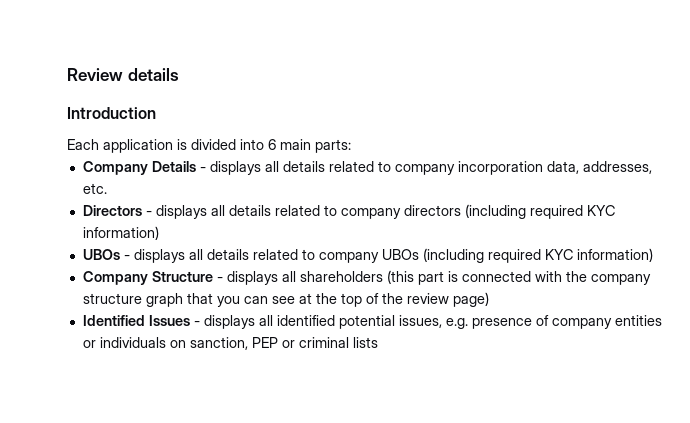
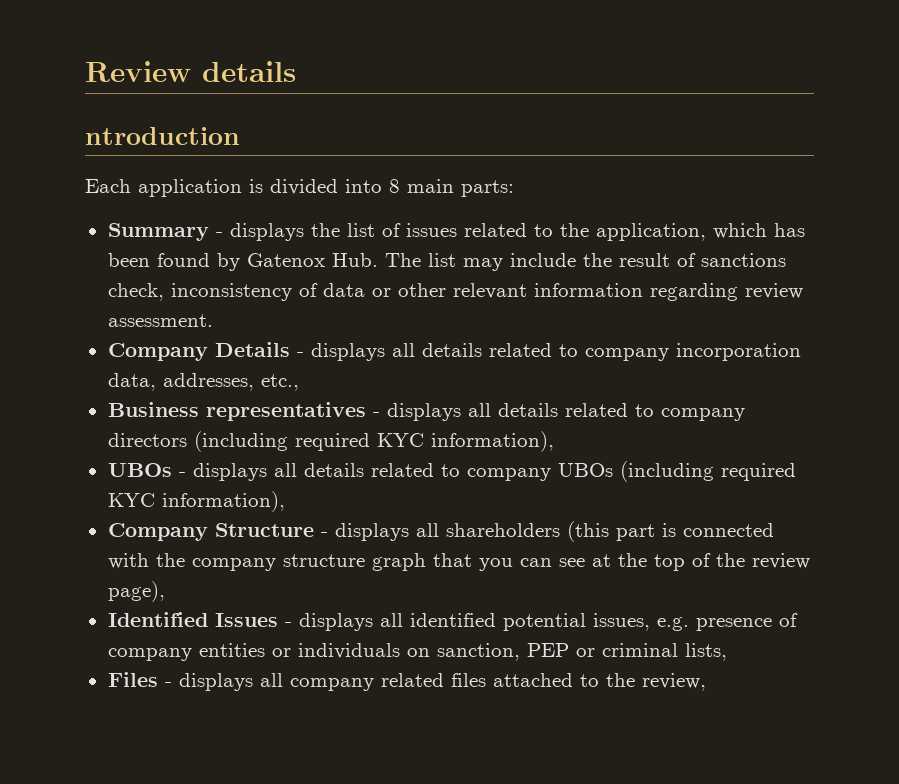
- Introduction
+ ntroduction
- Each application is divided into 6 main parts:
+ Each application is divided into 8 main parts:
+ Summary - displays the list of issues related to the application, which has been found by Gatenox Hub. The list may include the result of sanctions check, inconsistency of data or other relevant information regarding review assessment.
- Company Details - displays all details related to company incorporation data, addresses, etc.
- Directors - displays all details related to company directors (including required KYC information)
+ Company Details - displays all details related to company incorporation data, addresses, etc.,
+ Business representatives - displays all details related to company directors (including required KYC information),
- UBOs - displays all details related to company UBOs (including required KYC information)
+ UBOs - displays all details related to company UBOs (including required KYC information),
- Company Structure - displays all shareholders (this part is connected with the company structure graph that you can see at the top of the review page)
+ Company Structure - displays all shareholders (this part is connected with the company structure graph that you can see at the top of the review page),
- Identified Issues - displays all identified potential issues, e.g. presence of company entities or individuals on sanction, PEP or criminal lists
+ Identified Issues - displays all identified potential issues, e.g. presence of company entities or individuals on sanction, PEP or criminal lists,
+ Files - displays all company related files attached to the review,

